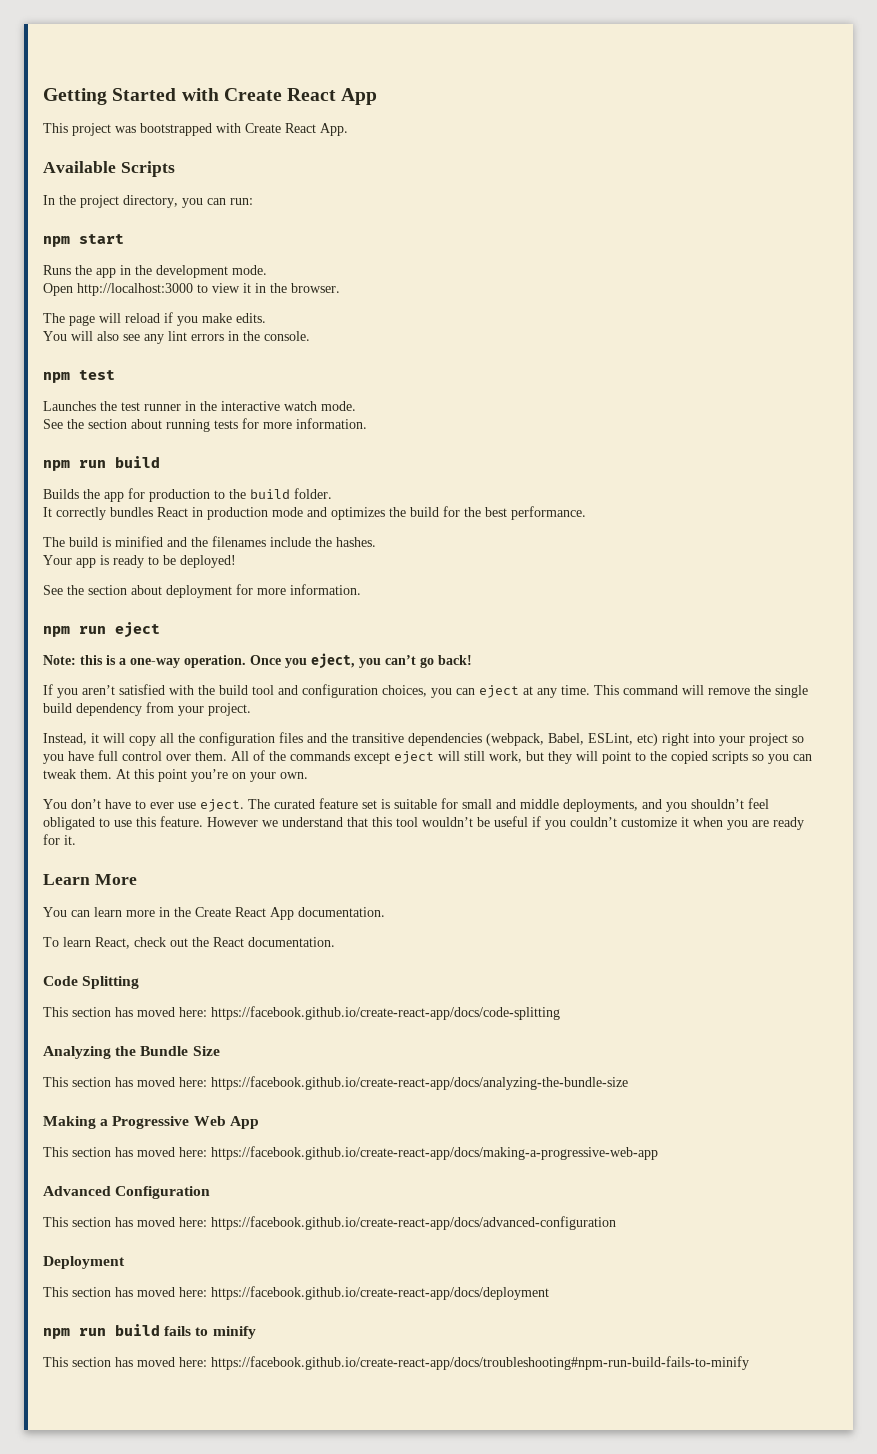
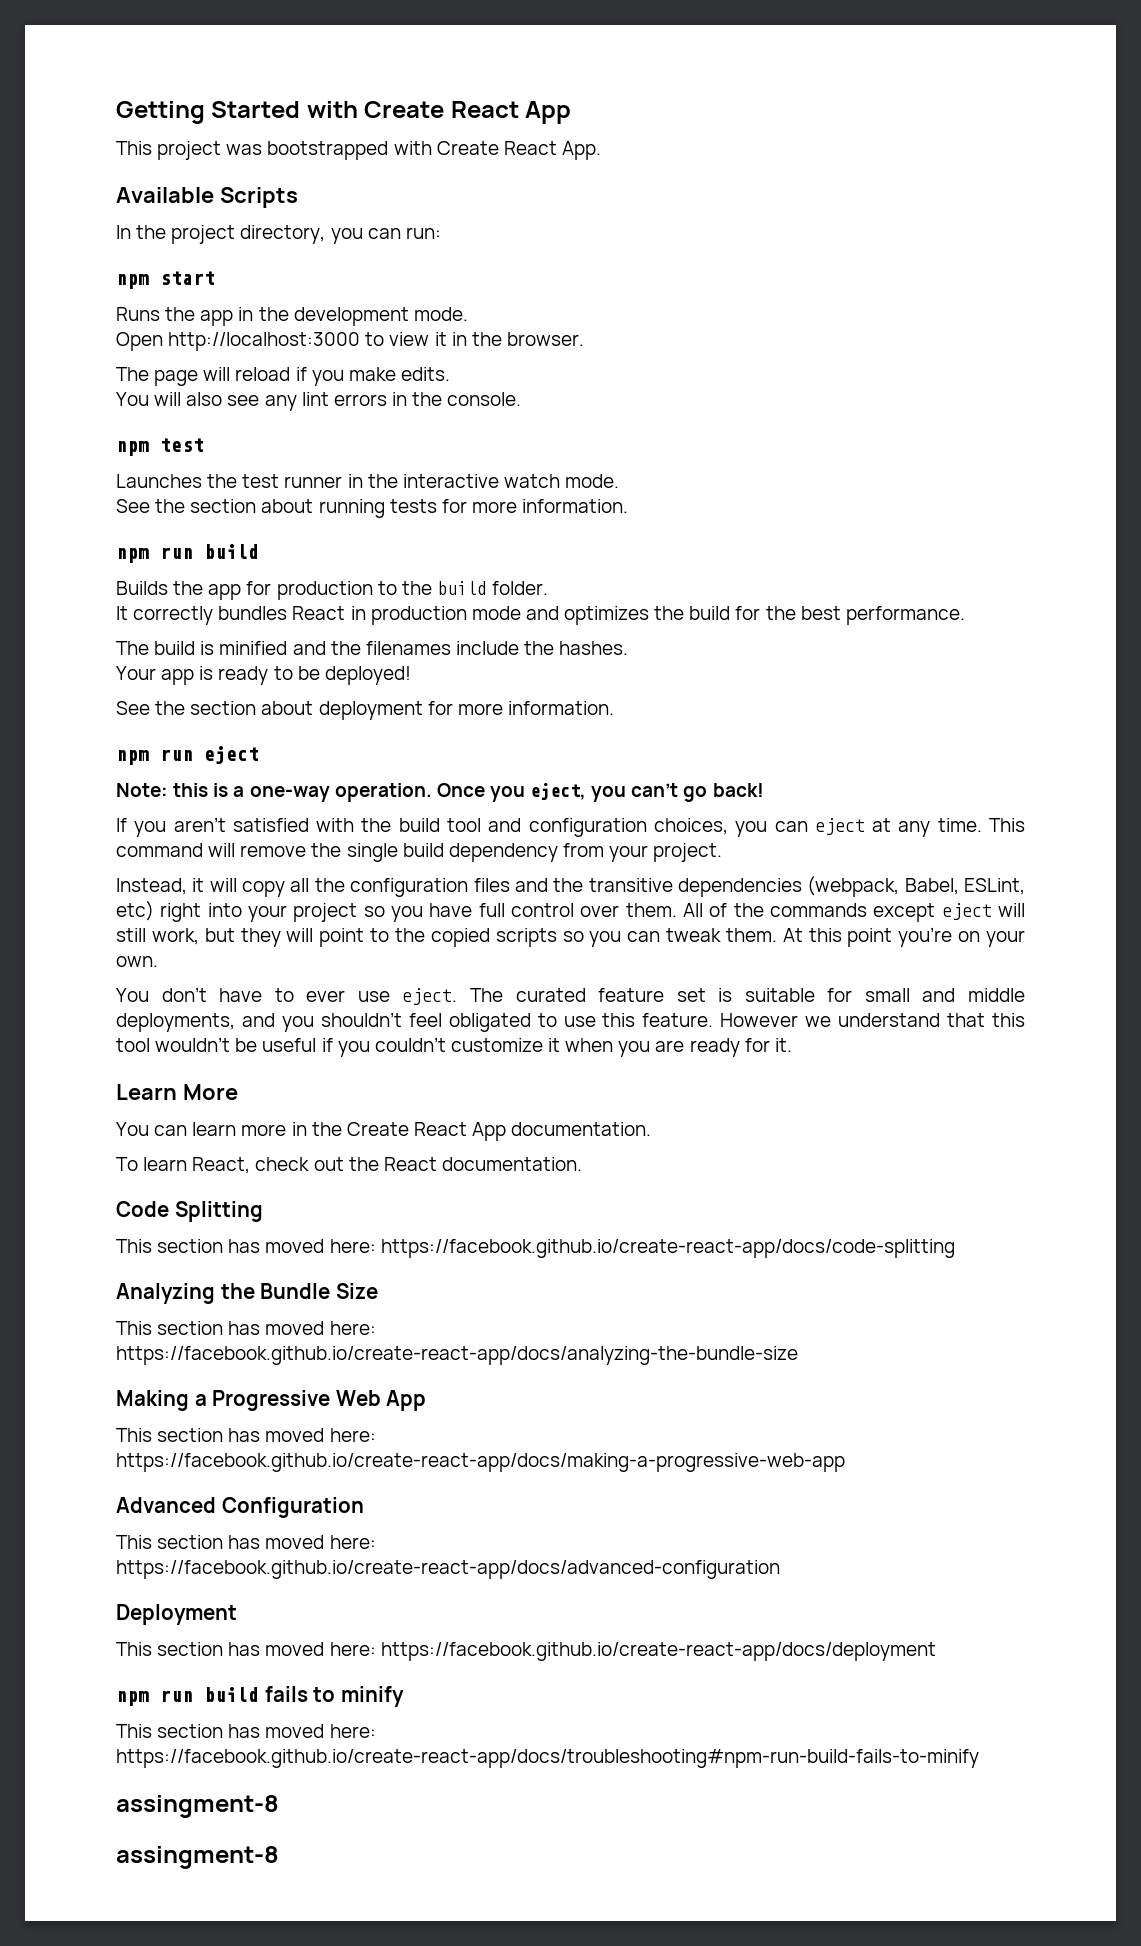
  This section has moved here: https://facebook.github.io/create-react-app/docs/troubleshooting#npm-run-build-fails-to-minify
+ assingment-8
+ assingment-8

